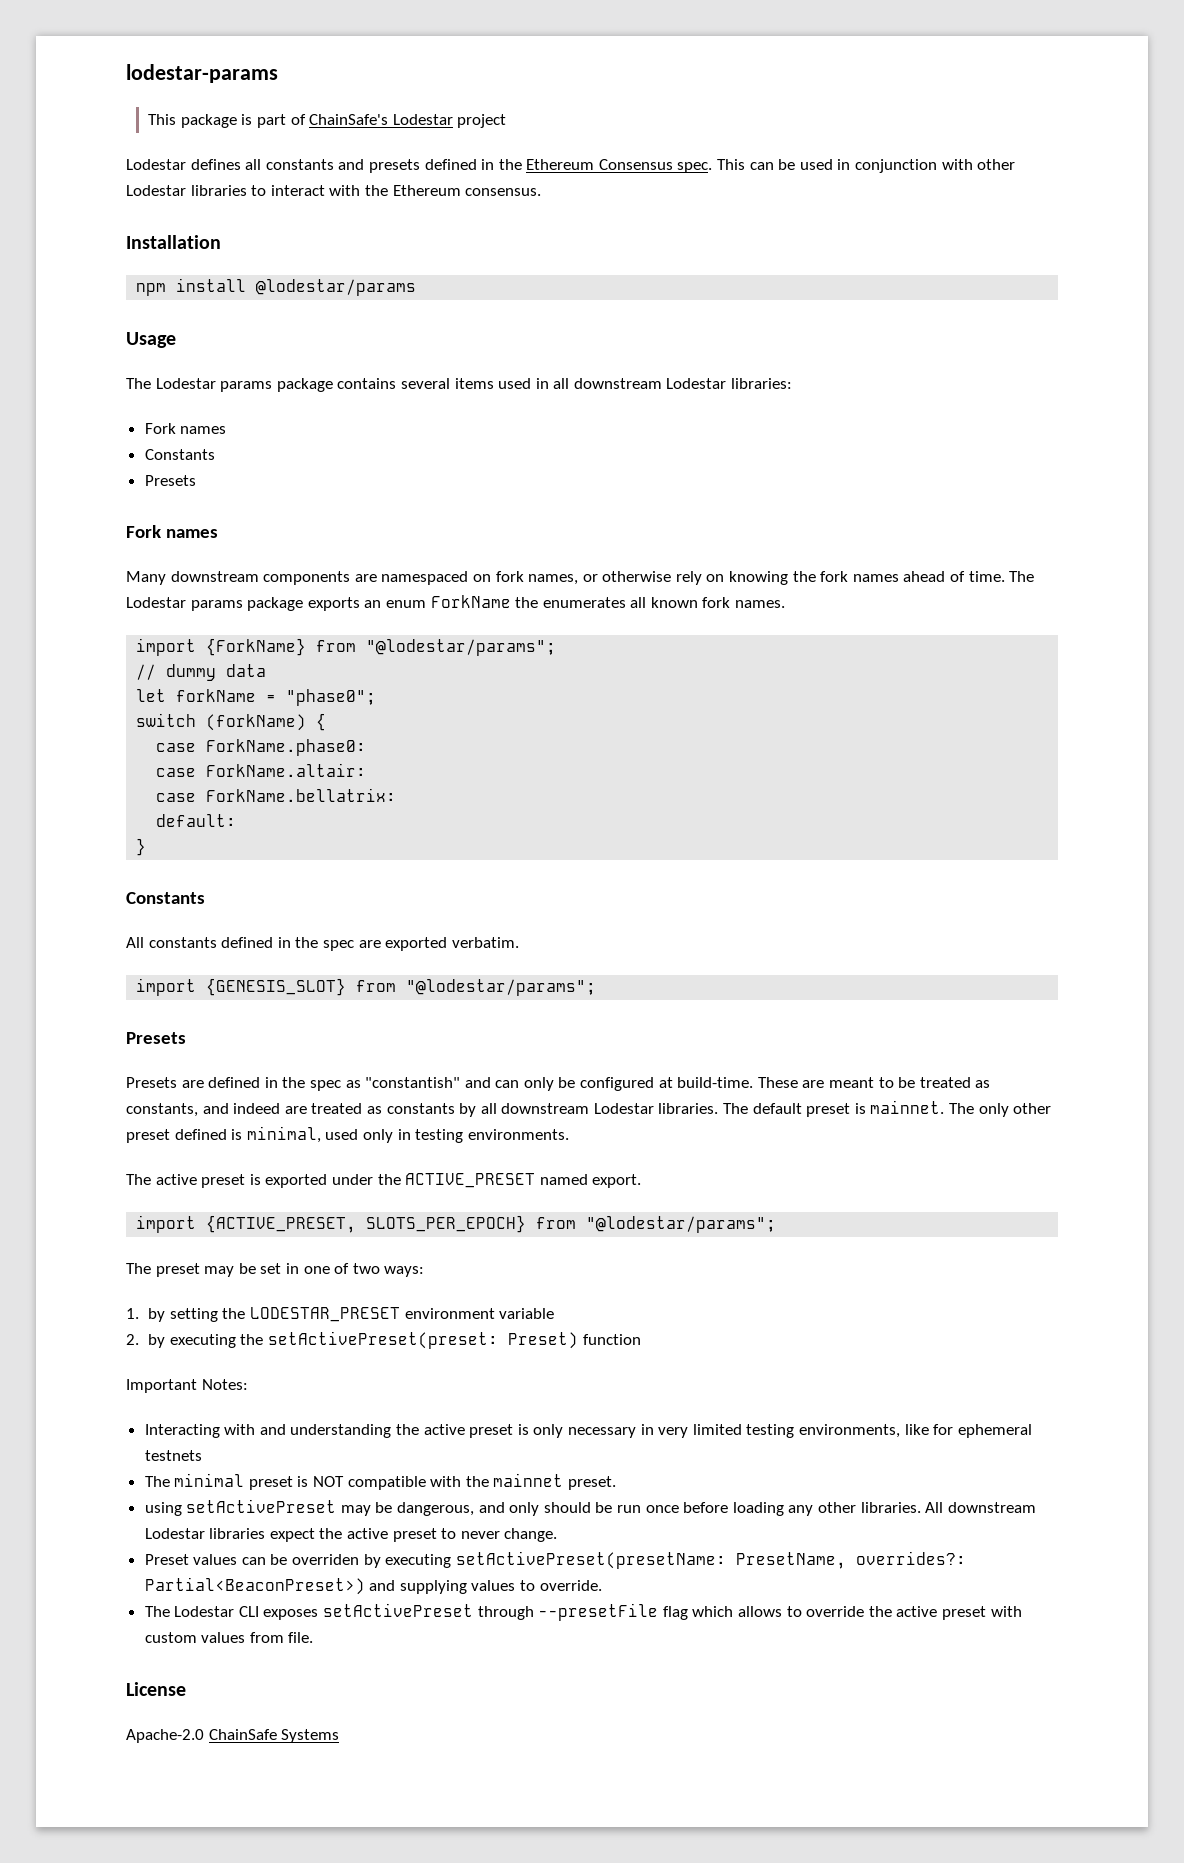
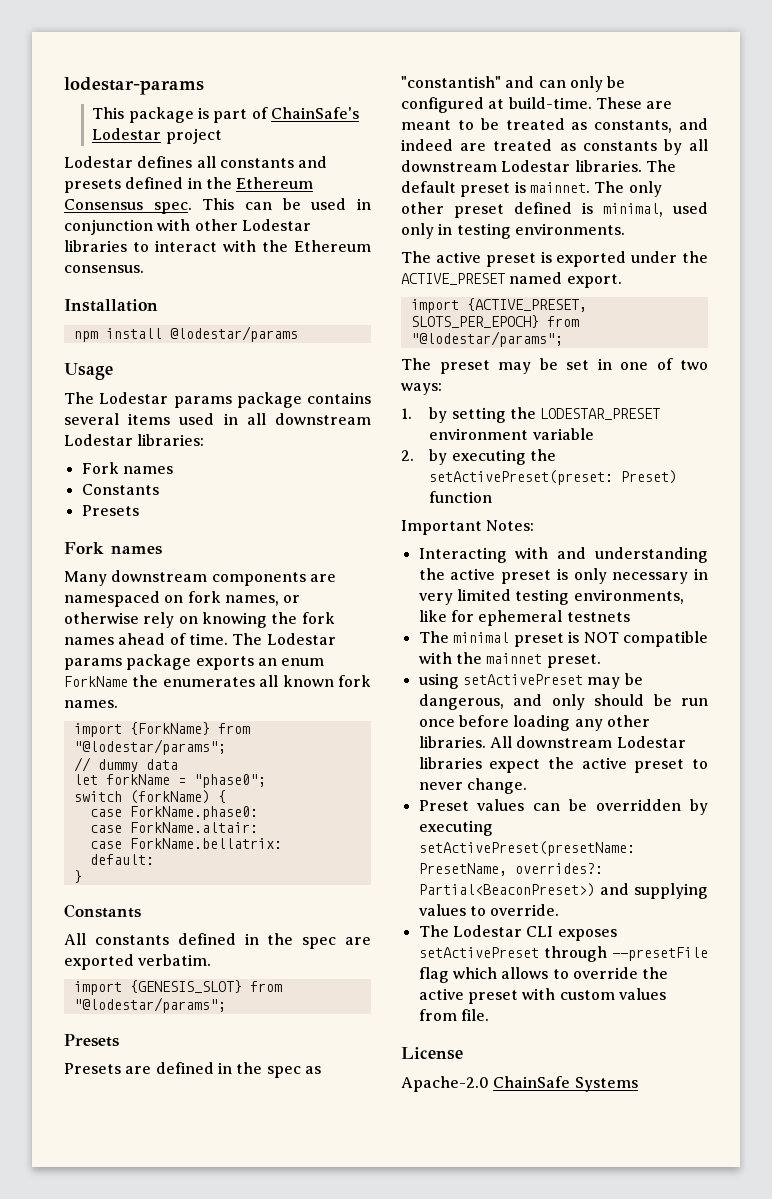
- Preset values can be overriden by executing setActivePreset(presetName: PresetName, overrides?: Partial<BeaconPreset>) and supplying values to override.
+ Preset values can be overridden by executing setActivePreset(presetName: PresetName, overrides?: Partial<BeaconPreset>) and supplying values to override.

